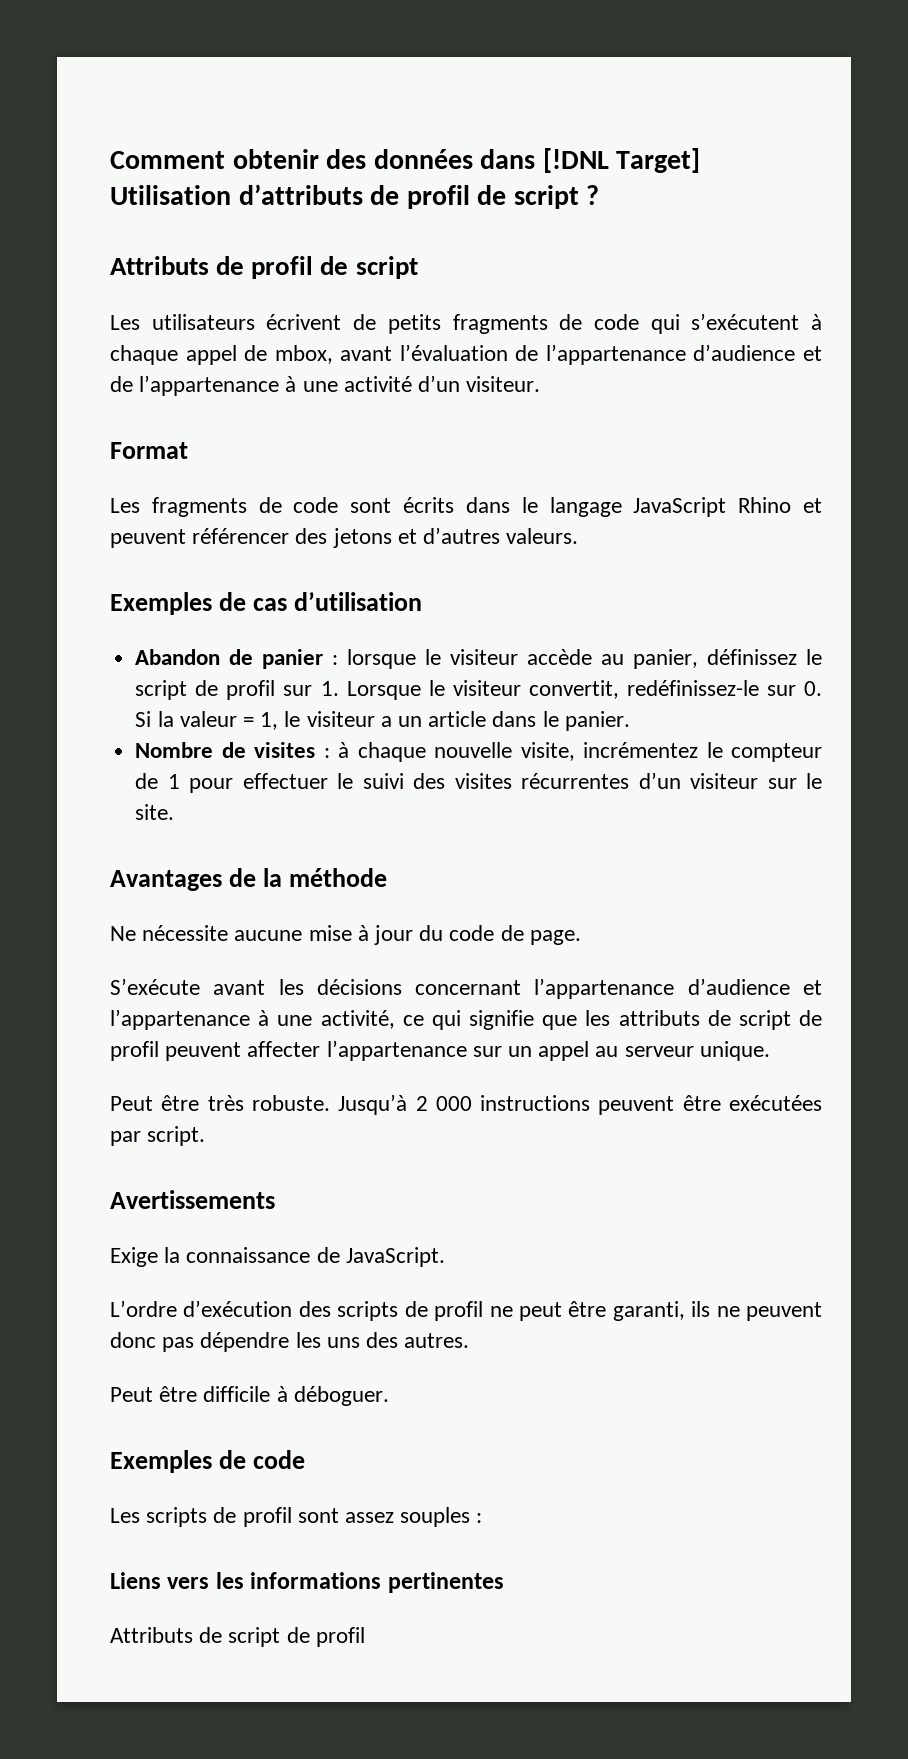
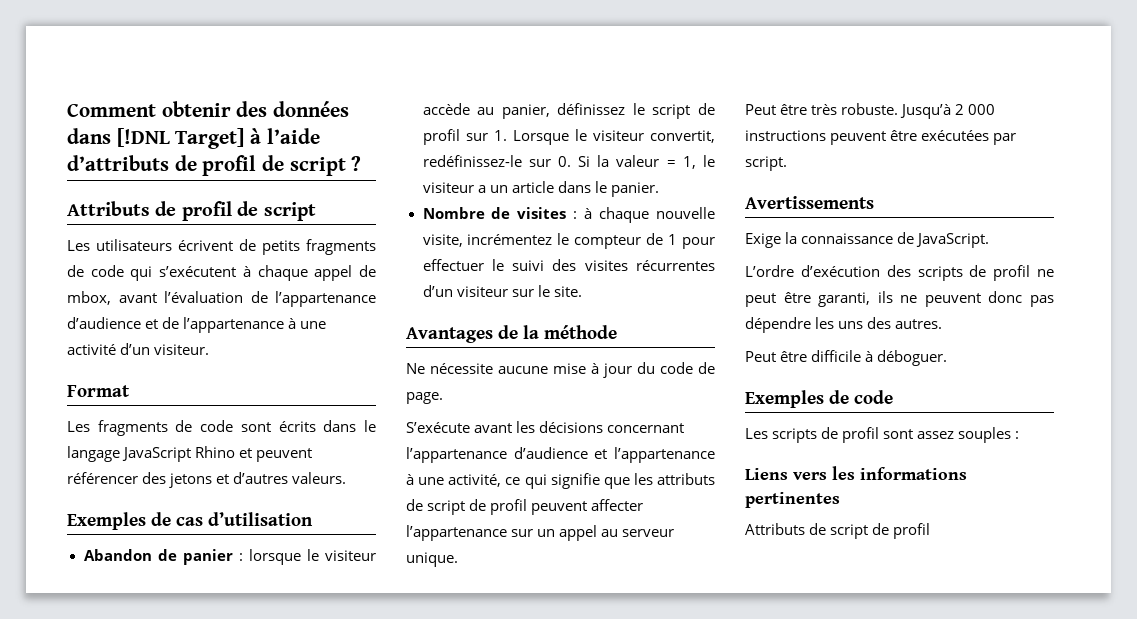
- Comment obtenir des données dans [!DNL Target] Utilisation d’attributs de profil de script ?
+ Comment obtenir des données dans [!DNL Target] à l’aide d’attributs de profil de script ?

